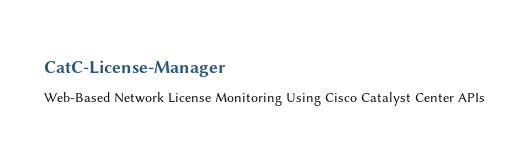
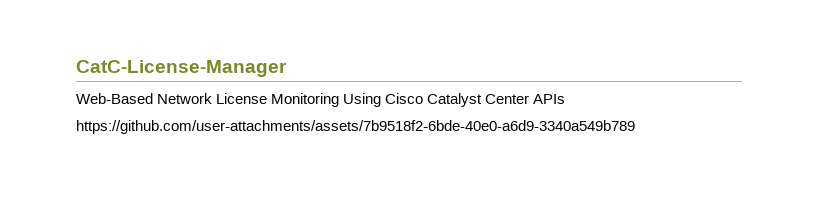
+ https://github.com/user-attachments/assets/7b9518f2-6bde-40e0-a6d9-3340a549b789

